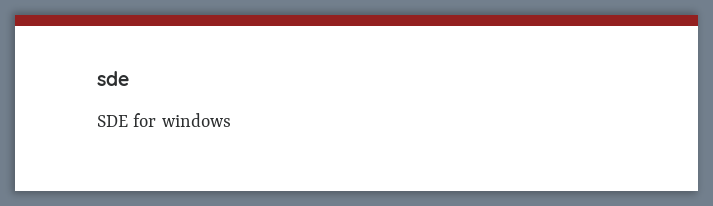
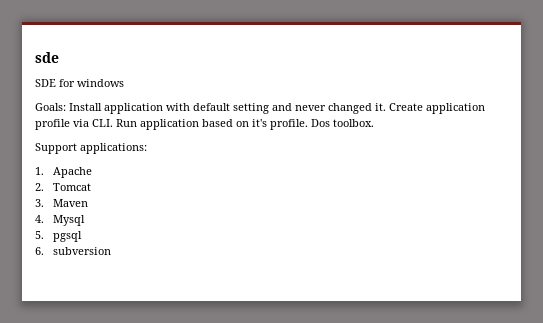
+ Goals: Install application with default setting and never changed it. Create application profile via CLI. Run application based on it's profile. Dos toolbox.
+ Support applications:
+ 1. Apache
+ 2. Tomcat
+ 3. Maven
+ 4. Mysql
+ 5. pgsql
+ 6. subversion

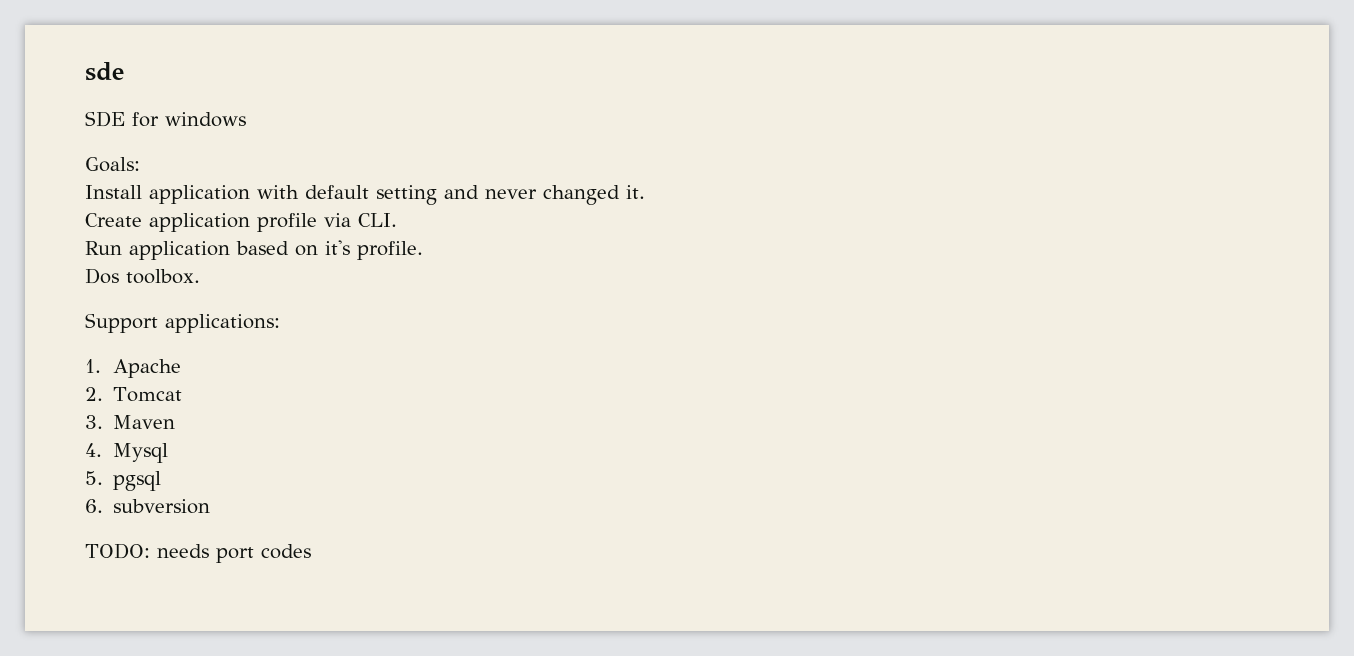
- Goals: Install application with default setting and never changed it. Create application profile via CLI. Run application based on it's profile. Dos toolbox.
+ Goals:
+ Install application with default setting and never changed it.
+ Create application profile via CLI.
+ Run application based on it's profile.
+ Dos toolbox.
+ TODO: needs port codes

